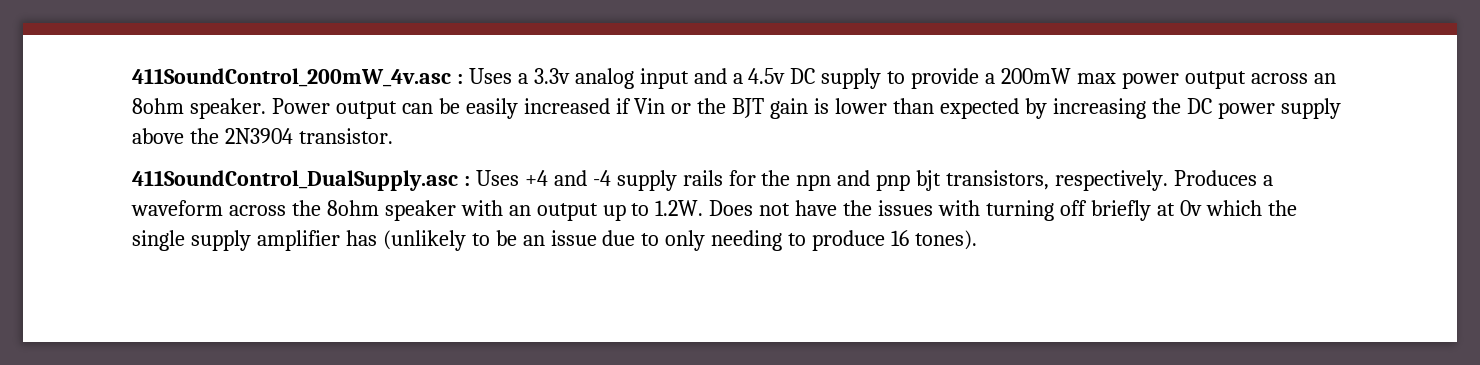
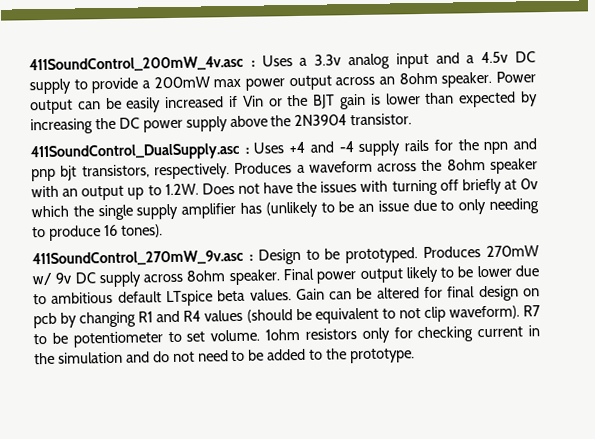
+ 411SoundControl_270mW_9v.asc : Design to be prototyped. Produces 270mW w/ 9v DC supply across 8ohm speaker. Final power output likely to be lower due to ambitious default LTspice beta values. Gain can be altered for final design on pcb by changing R1 and R4 values (should be equivalent to not clip waveform). R7 to be potentiometer to set volume. 1ohm resistors only for checking current in the simulation and do not need to be added to the prototype.

